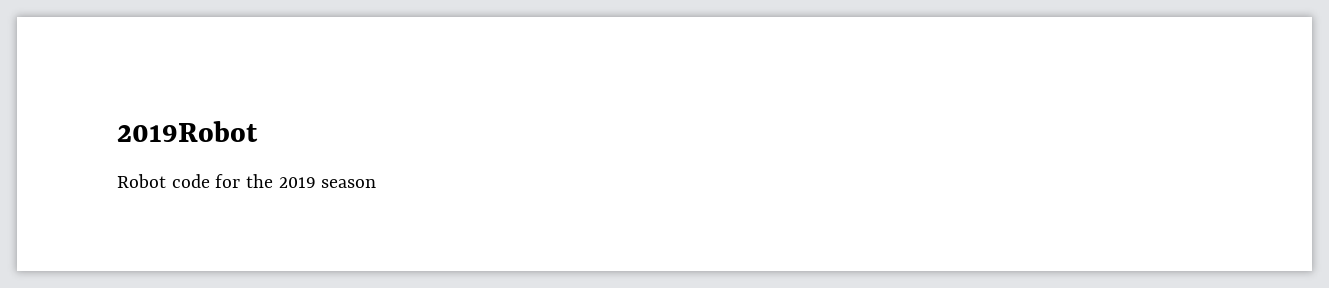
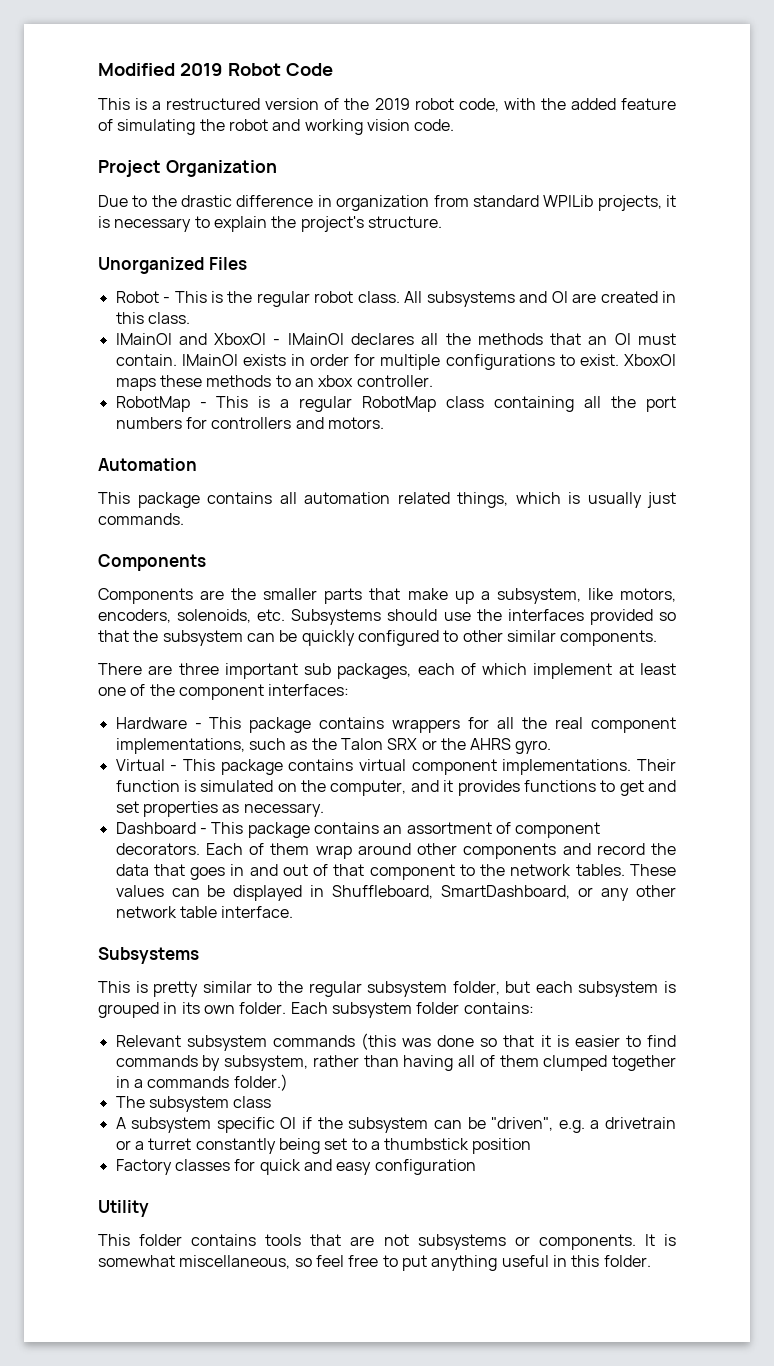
- 2019Robot
- Robot code for the 2019 season
+ Modified 2019 Robot Code
+ This is a restructured version of the 2019 robot code, with the added feature of simulating the robot and working vision code.
+ Project Organization
+ Due to the drastic difference in organization from standard WPILib projects, it is necessary to explain the project's structure.
+ Unorganized Files
+ Robot - This is the regular robot class. All subsystems and OI are created in this class.
+ IMainOI and XboxOI - IMainOI declares all the methods that an OI must contain. IMainOI exists in order for multiple configurations to exist. XboxOI maps these methods to an xbox controller.
+ RobotMap - This is a regular RobotMap class containing all the port numbers for controllers and motors.
+ Automation
+ This package contains all automation related things, which is usually just commands.
+ Components
+ Components are the smaller parts that make up a subsystem, like motors, encoders, solenoids, etc. Subsystems should use the interfaces provided so that the subsystem can be quickly configured to other similar components.
+ There are three important sub packages, each of which implement at least one of the component interfaces:
+ Hardware - This package contains wrappers for all the real component implementations, such as the Talon SRX or the AHRS gyro.
+ Virtual - This package contains virtual component implementations. Their function is simulated on the computer, and it provides functions to get and set properties as necessary.
+ Dashboard - This package contains an assortment of component decorators. Each of them wrap around other components and record the data that goes in and out of that component to the network tables. These values can be displayed in Shuffleboard, SmartDashboard, or any other network table interface.
+ Subsystems
+ This is pretty similar to the regular subsystem folder, but each subsystem is grouped in its own folder. Each subsystem folder contains:
+ Relevant subsystem commands (this was done so that it is easier to find commands by subsystem, rather than having all of them clumped together in a commands folder.)
+ The subsystem class
+ A subsystem specific OI if the subsystem can be "driven", e.g. a drivetrain or a turret constantly being set to a thumbstick position
+ Factory classes for quick and easy configuration
+ Utility
+ This folder contains tools that are not subsystems or components. It is somewhat miscellaneous, so feel free to put anything useful in this folder.

